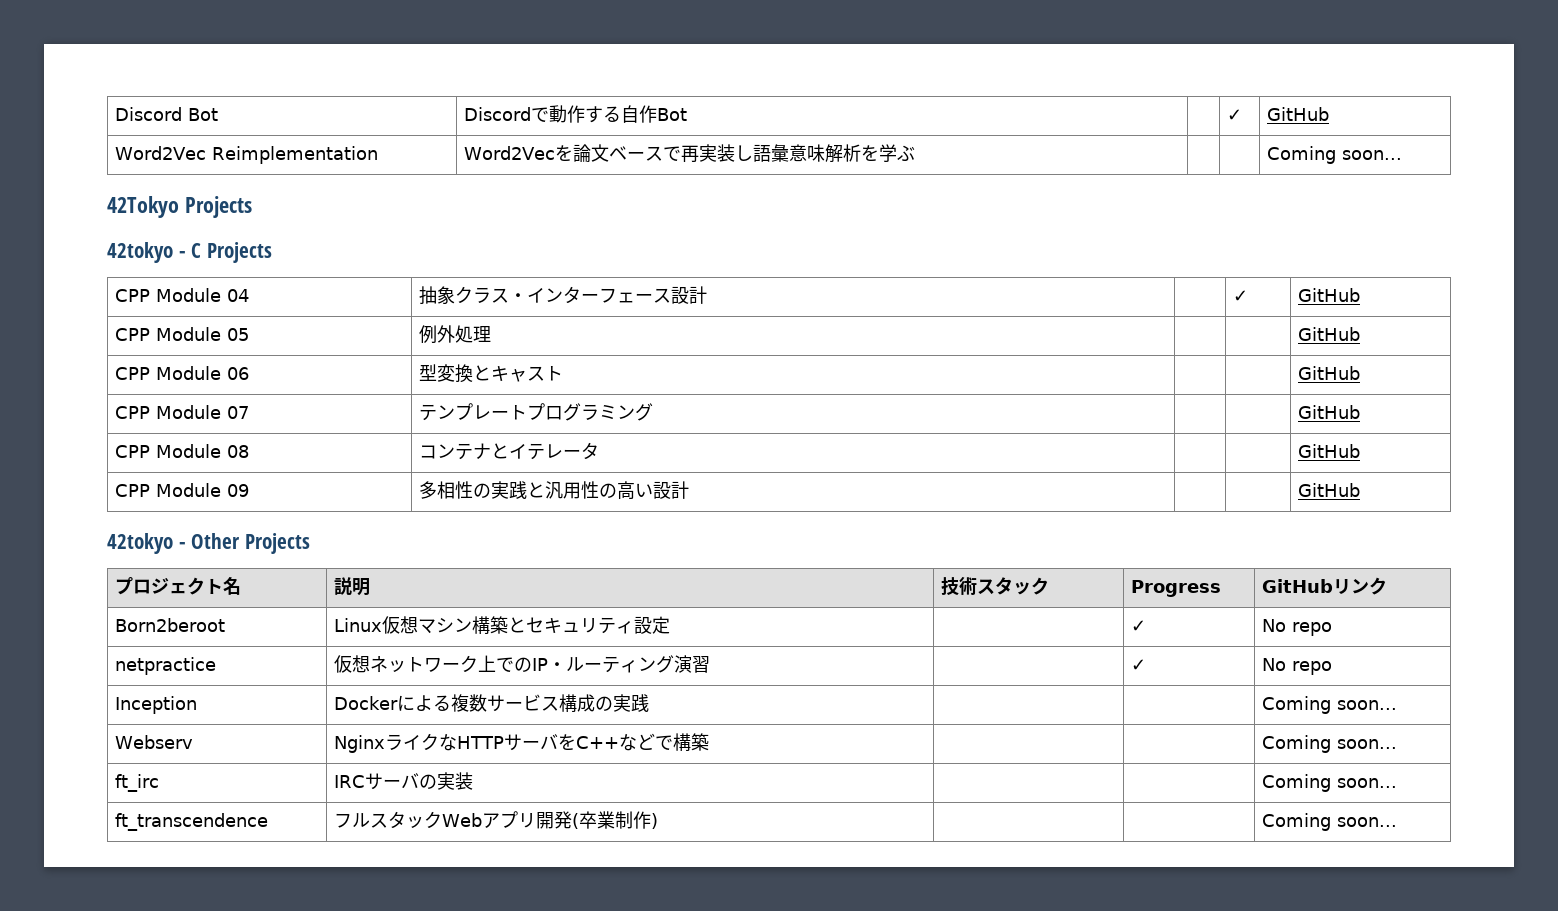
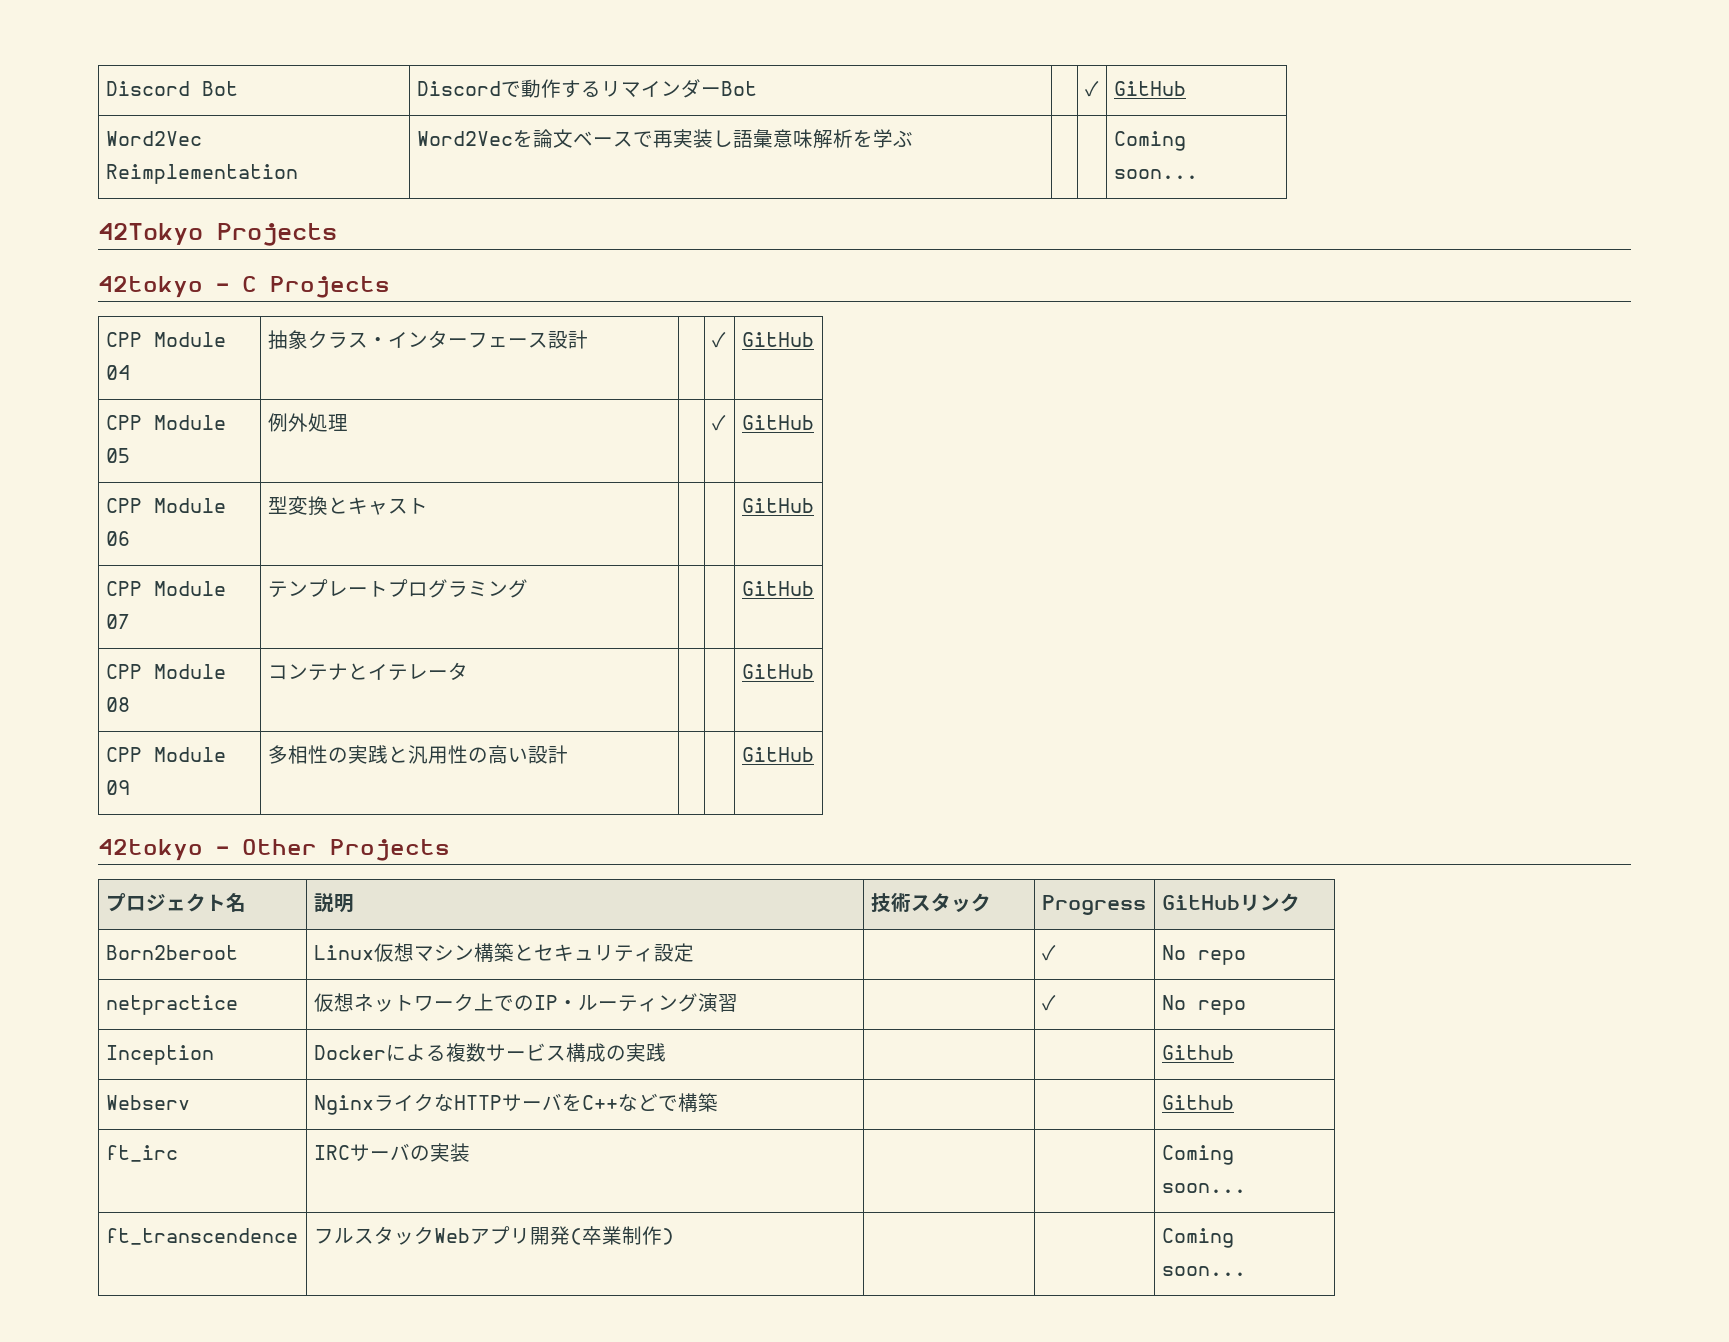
- Discord Bot | Discordで動作する自作Bot | | ✓ | GitHub
+ Discord Bot | Discordで動作するリマインダーBot | | ✓ | GitHub
- CPP Module 05 | 例外処理 | | | GitHub
+ CPP Module 05 | 例外処理 | | ✓ | GitHub
- Inception | Dockerによる複数サービス構成の実践 | | | Coming soon...
+ Inception | Dockerによる複数サービス構成の実践 | | | Github
- Webserv | NginxライクなHTTPサーバをC++などで構築 | | | Coming soon...
+ Webserv | NginxライクなHTTPサーバをC++などで構築 | | | Github

